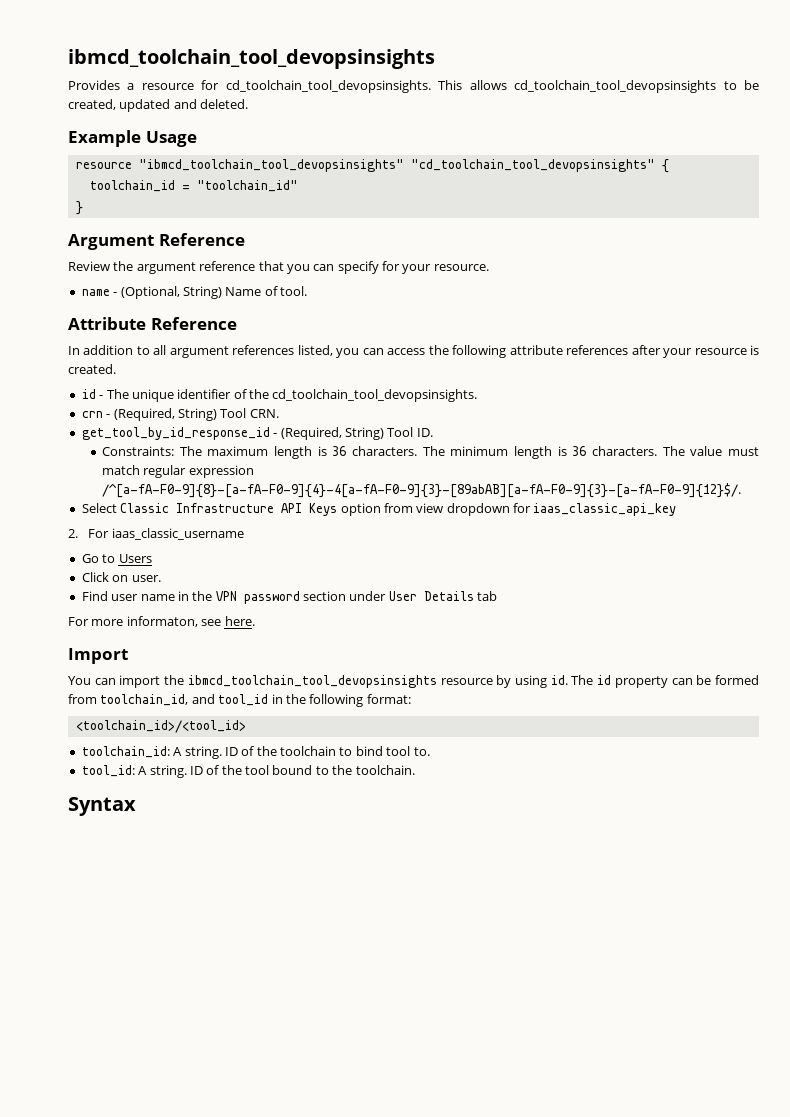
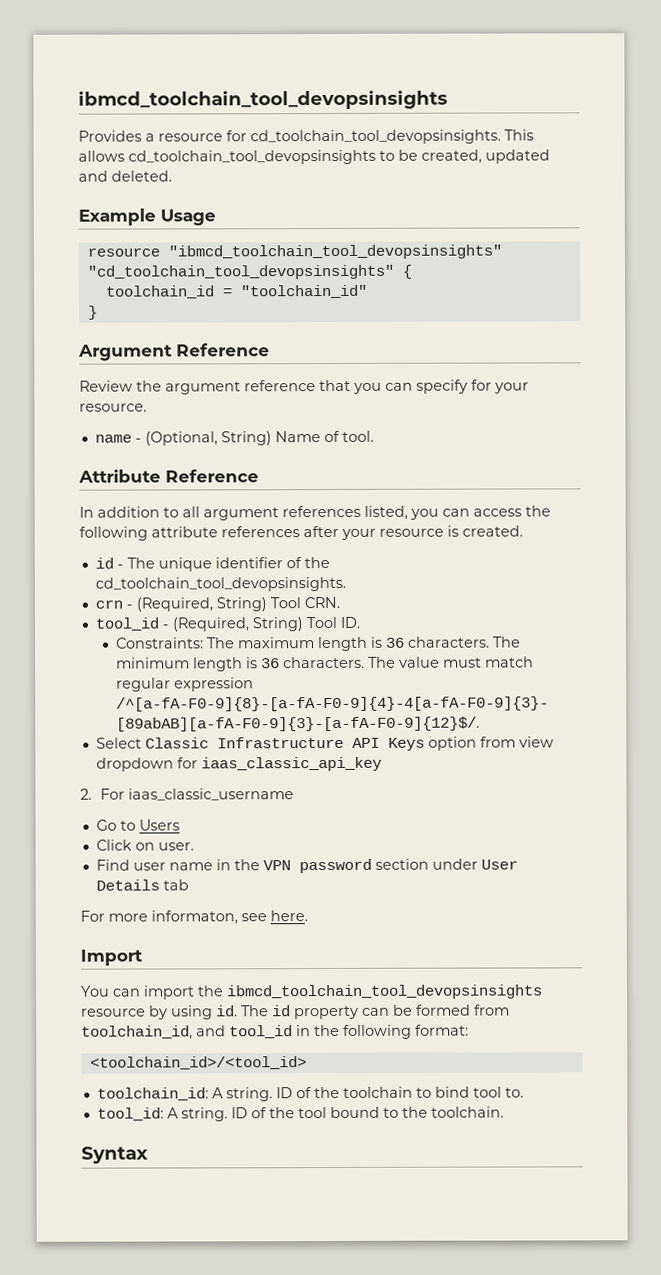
- get_tool_by_id_response_id - (Required, String) Tool ID.
+ tool_id - (Required, String) Tool ID.

